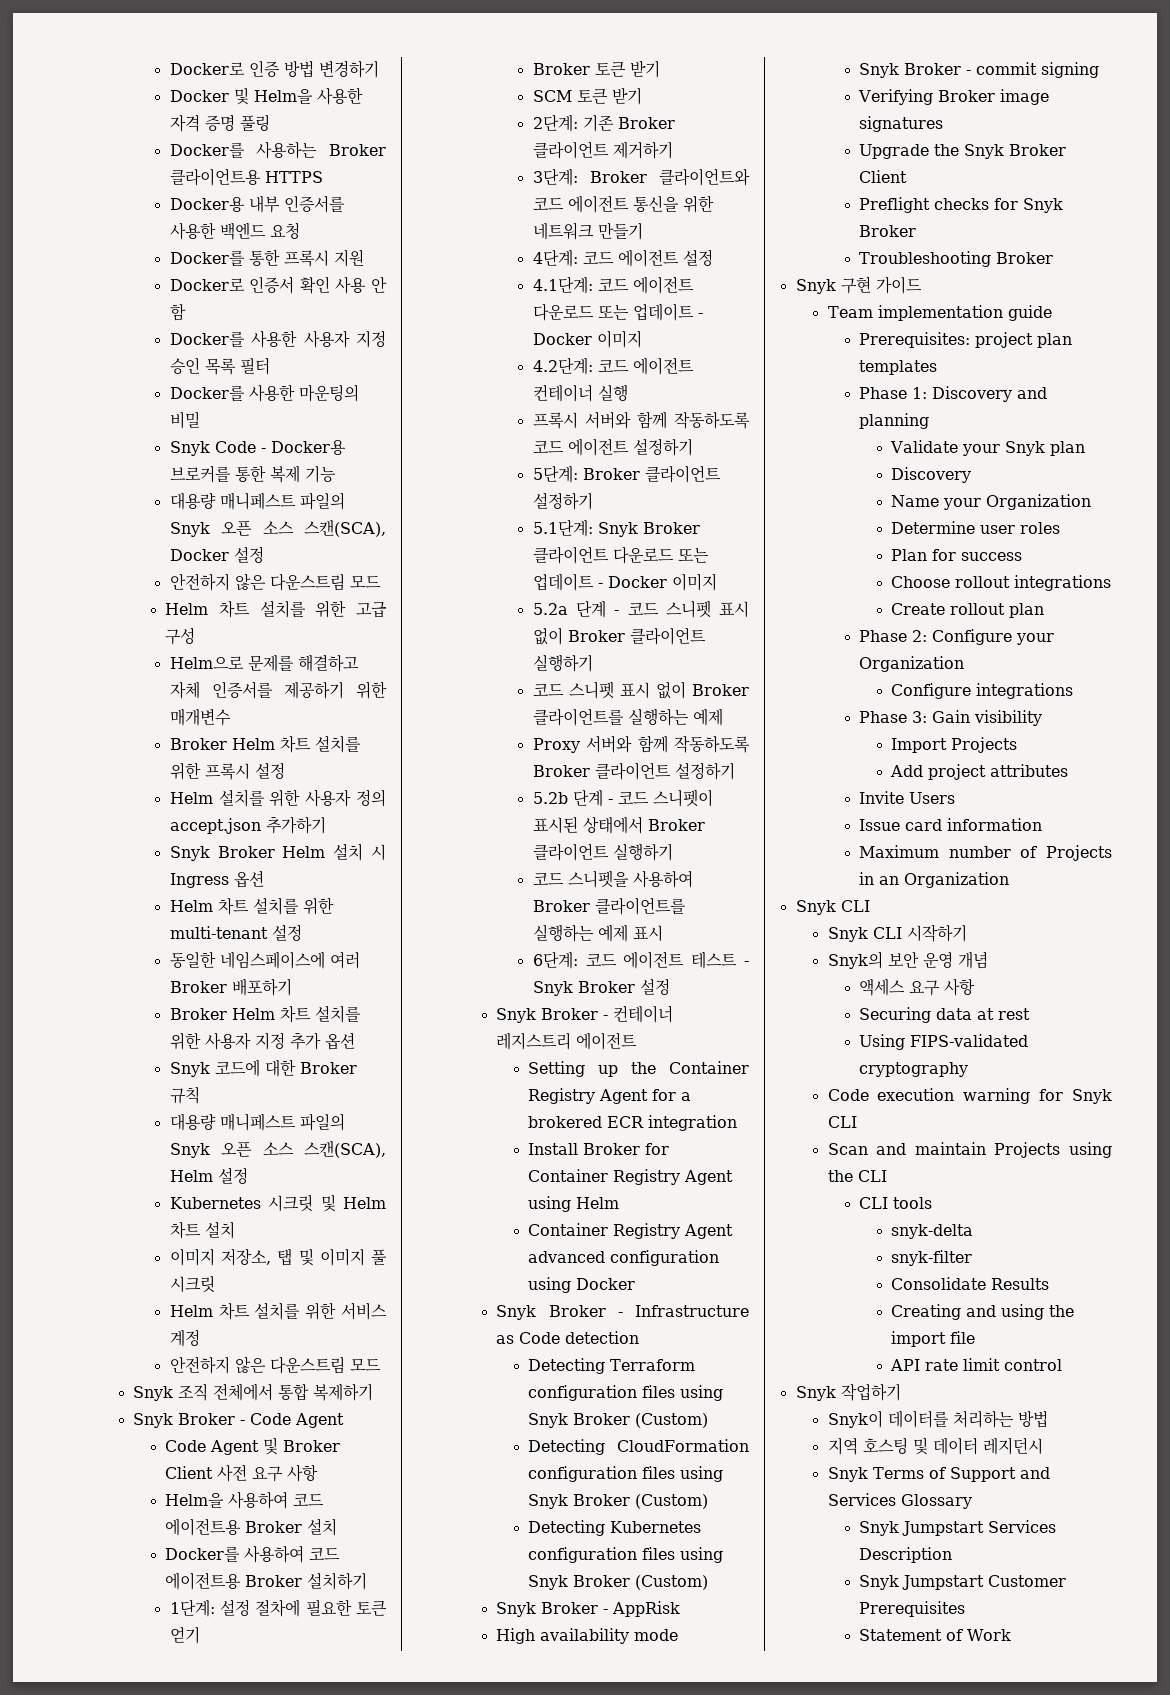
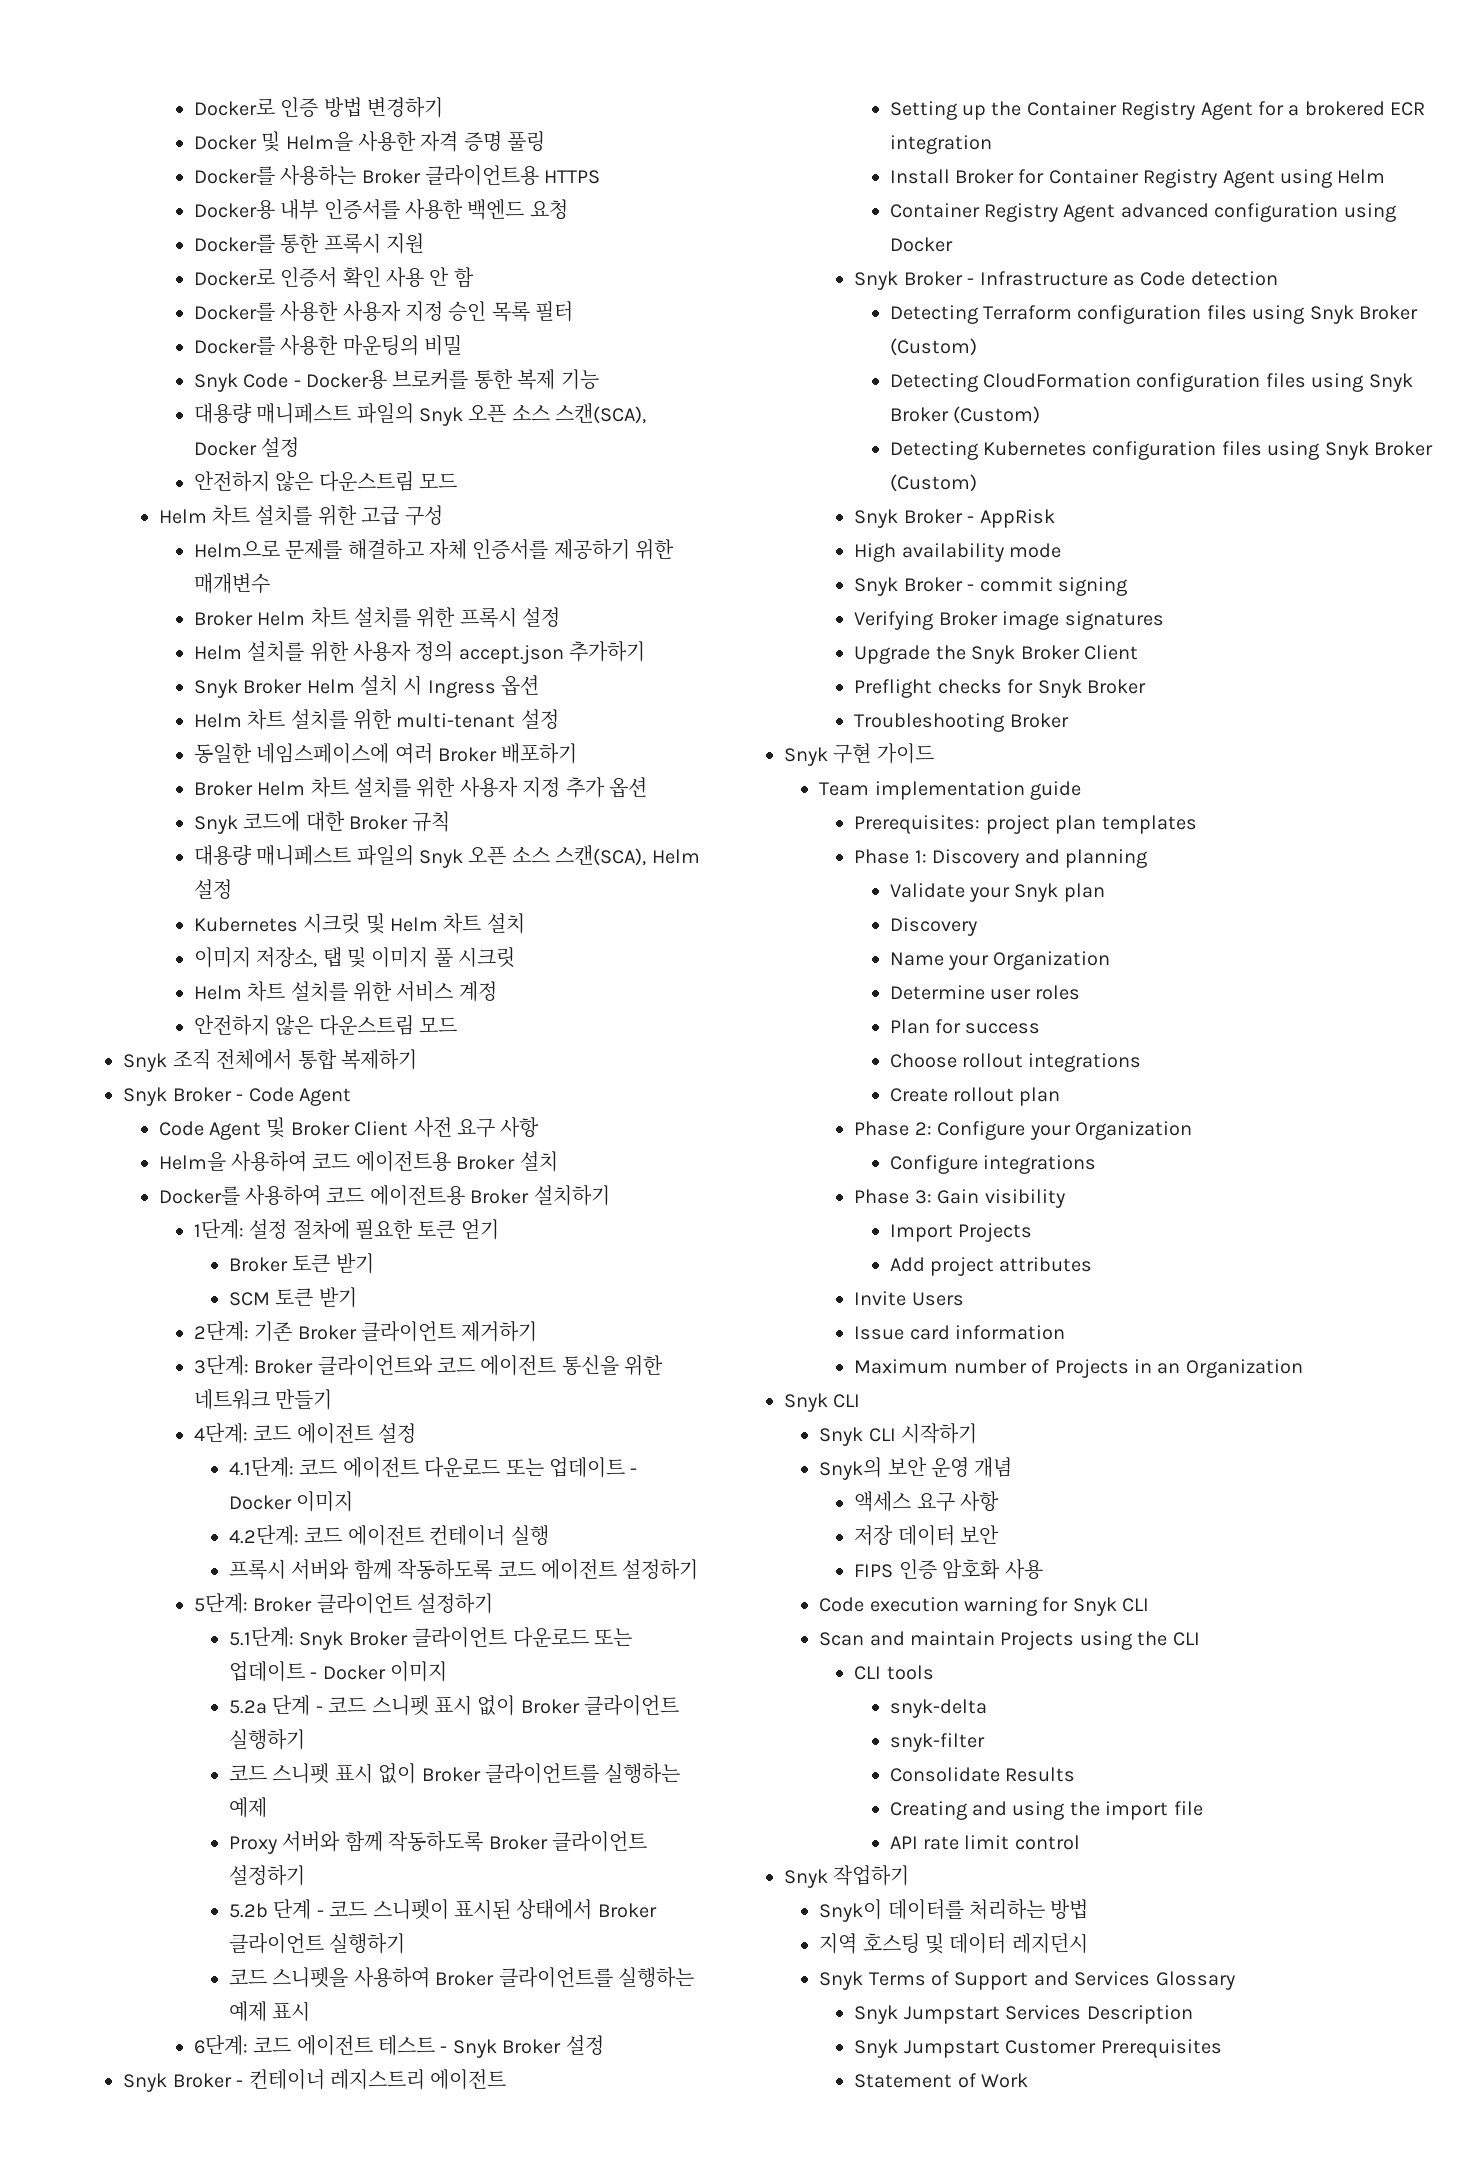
- Securing data at rest
- Using FIPS-validated cryptography
+ 저장 데이터 보안
+ FIPS 인증 암호화 사용

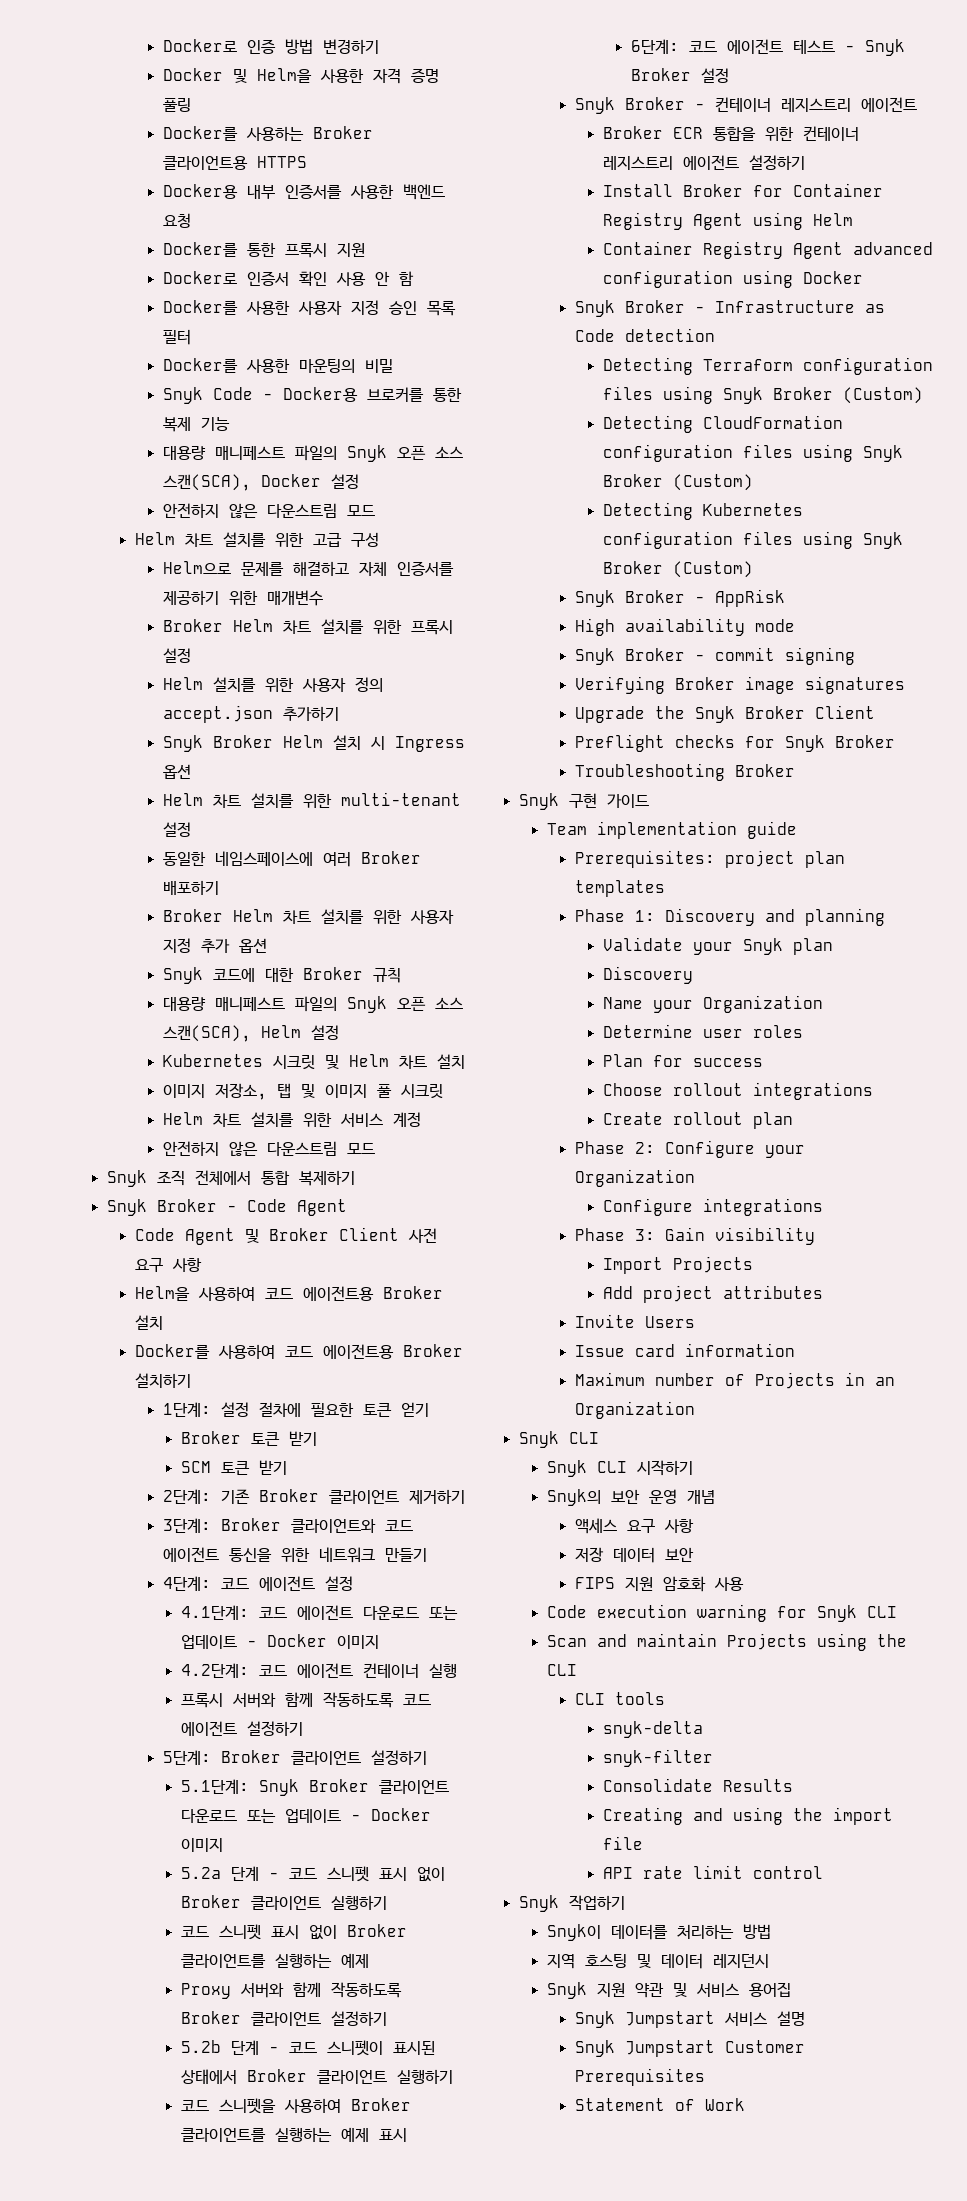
- Setting up the Container Registry Agent for a brokered ECR integration
+ Broker ECR 통합을 위한 컨테이너 레지스트리 에이전트 설정하기
- FIPS 인증 암호화 사용
+ FIPS 지원 암호화 사용
- Snyk Terms of Support and Services Glossary
- Snyk Jumpstart Services Description
+ Snyk 지원 약관 및 서비스 용어집
+ Snyk Jumpstart 서비스 설명

